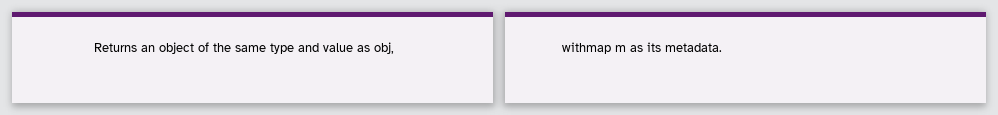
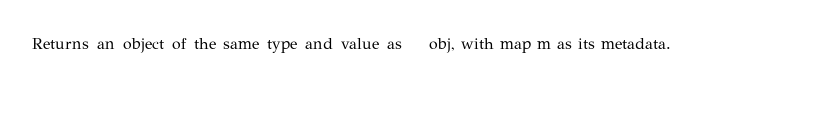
- Returns an object of the same type and value as obj, withmap m as its metadata.
+ Returns an object of the same type and value as obj, with map m as its metadata.

